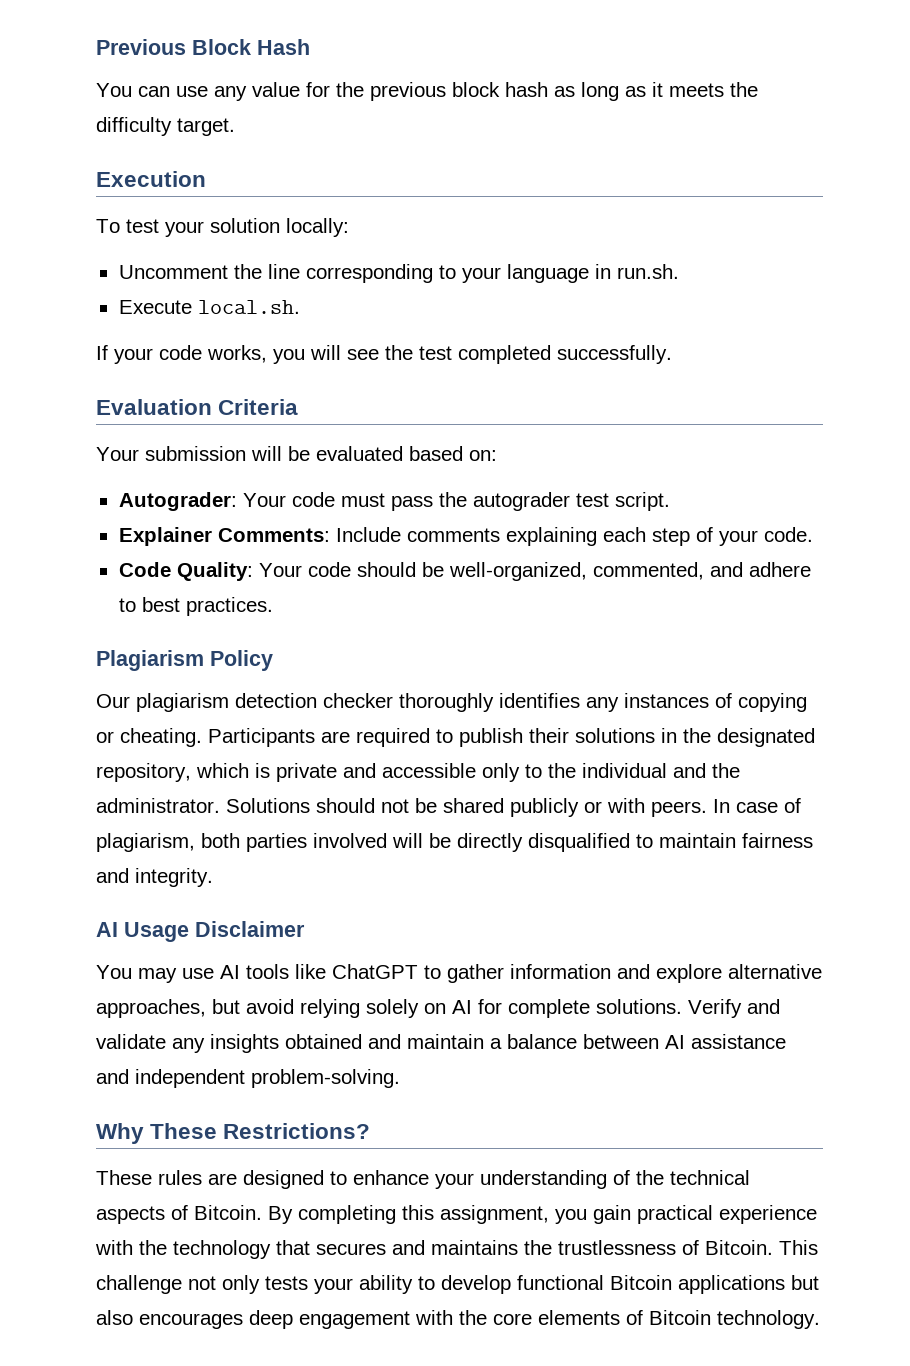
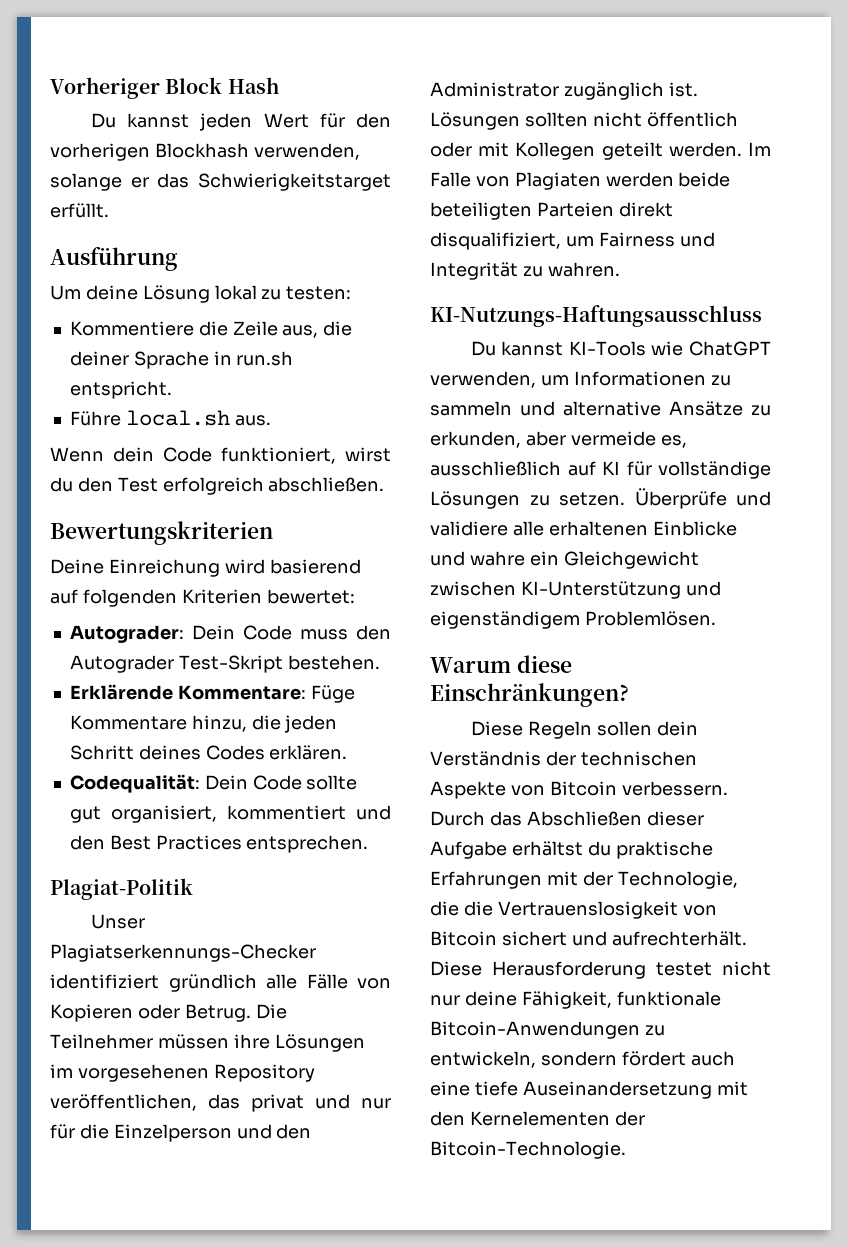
- Previous Block Hash
+ Vorheriger Block Hash
- You can use any value for the previous block hash as long as it meets the difficulty target.
- Execution
- To test your solution locally:
- Uncomment the line corresponding to your language in run.sh.
- Execute local.sh.
- If your code works, you will see the test completed successfully.
- Evaluation Criteria
- Your submission will be evaluated based on:
- Autograder: Your code must pass the autograder test script.
- Explainer Comments: Include comments explaining each step of your code.
- Code Quality: Your code should be well-organized, commented, and adhere to best practices.
- Plagiarism Policy
- Our plagiarism detection checker thoroughly identifies any instances of copying or cheating. Participants are required to publish their solutions in the designated repository, which is private and accessible only to the individual and the administrator. Solutions should not be shared publicly or with peers. In case of plagiarism, both parties involved will be directly disqualified to maintain fairness and integrity.
- AI Usage Disclaimer
- You may use AI tools like ChatGPT to gather information and explore alternative approaches, but avoid relying solely on AI for complete solutions. Verify and validate any insights obtained and maintain a balance between AI assistance and independent problem-solving.
- Why These Restrictions?
- These rules are designed to enhance your understanding of the technical aspects of Bitcoin. By completing this assignment, you gain practical experience with the technology that secures and maintains the trustlessness of Bitcoin. This challenge not only tests your ability to develop functional Bitcoin applications but also encourages deep engagement with the core elements of Bitcoin technology.
+ Du kannst jeden Wert für den vorherigen Blockhash verwenden, solange er das Schwierigkeitstarget erfüllt.
+ Ausführung
+ Um deine Lösung lokal zu testen:
+ Kommentiere die Zeile aus, die deiner Sprache in run.sh entspricht.
+ Führe local.sh aus.
+ Wenn dein Code funktioniert, wirst du den Test erfolgreich abschließen.
+ Bewertungskriterien
+ Deine Einreichung wird basierend auf folgenden Kriterien bewertet:
+ Autograder: Dein Code muss den Autograder Test-Skript bestehen.
+ Erklärende Kommentare: Füge Kommentare hinzu, die jeden Schritt deines Codes erklären.
+ Codequalität: Dein Code sollte gut organisiert, kommentiert und den Best Practices entsprechen.
+ Plagiat-Politik
+ Unser Plagiatserkennungs-Checker identifiziert gründlich alle Fälle von Kopieren oder Betrug. Die Teilnehmer müssen ihre Lösungen im vorgesehenen Repository veröffentlichen, das privat und nur für die Einzelperson und den Administrator zugänglich ist. Lösungen sollten nicht öffentlich oder mit Kollegen geteilt werden. Im Falle von Plagiaten werden beide beteiligten Parteien direkt disqualifiziert, um Fairness und Integrität zu wahren.
+ KI-Nutzungs-Haftungsausschluss
+ Du kannst KI-Tools wie ChatGPT verwenden, um Informationen zu sammeln und alternative Ansätze zu erkunden, aber vermeide es, ausschließlich auf KI für vollständige Lösungen zu setzen. Überprüfe und validiere alle erhaltenen Einblicke und wahre ein Gleichgewicht zwischen KI-Unterstützung und eigenständigem Problemlösen.
+ Warum diese Einschränkungen?
+ Diese Regeln sollen dein Verständnis der technischen Aspekte von Bitcoin verbessern. Durch das Abschließen dieser Aufgabe erhältst du praktische Erfahrungen mit der Technologie, die die Vertrauenslosigkeit von Bitcoin sichert und aufrechterhält. Diese Herausforderung testet nicht nur deine Fähigkeit, funktionale Bitcoin-Anwendungen zu entwickeln, sondern fördert auch eine tiefe Auseinandersetzung mit den Kernelementen der Bitcoin-Technologie.

